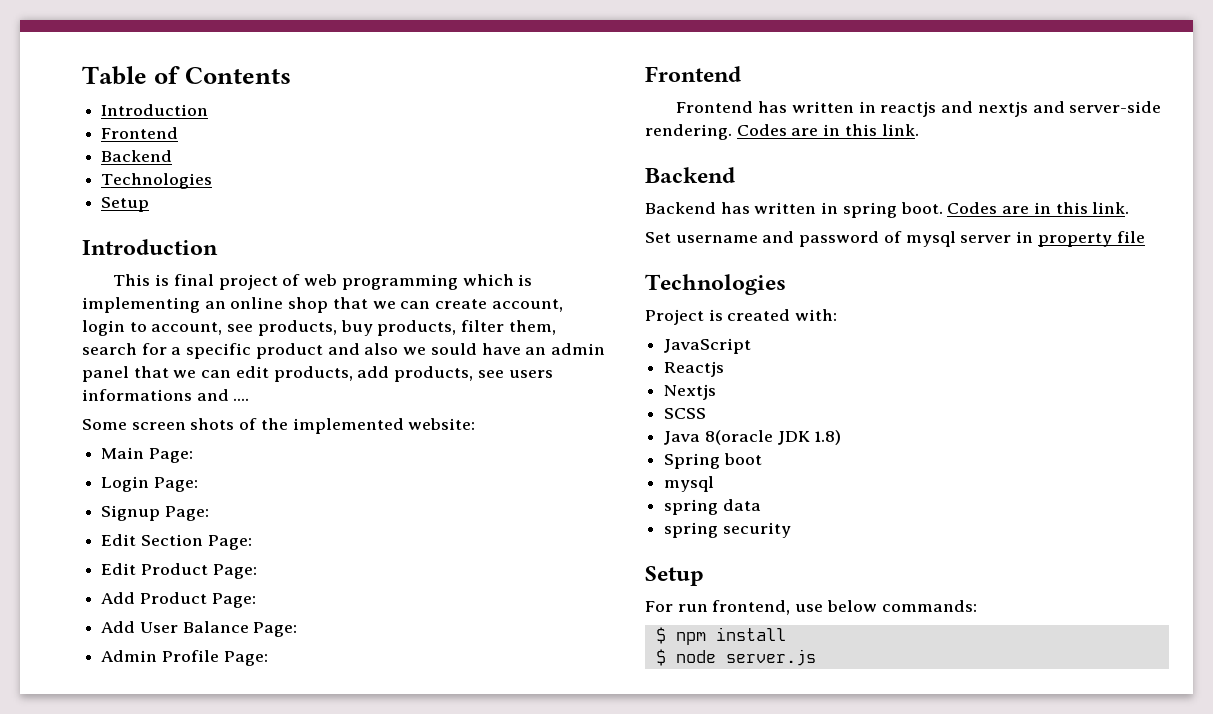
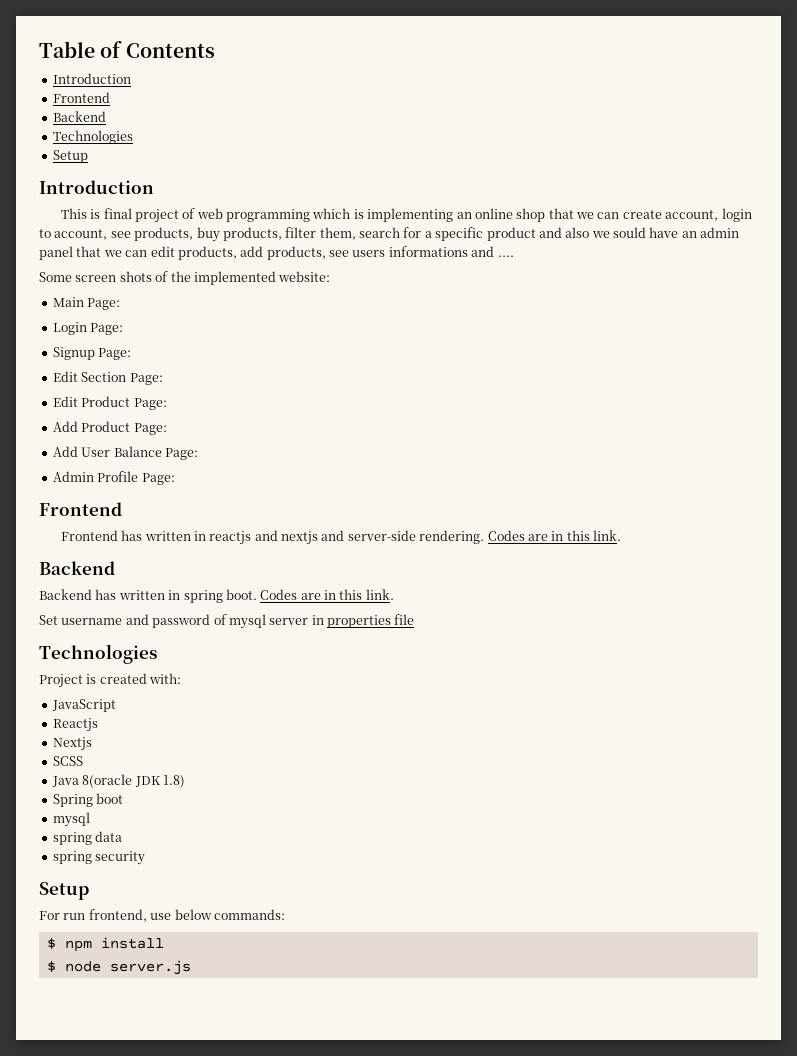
- Set username and password of mysql server in property file
+ Set username and password of mysql server in properties file

